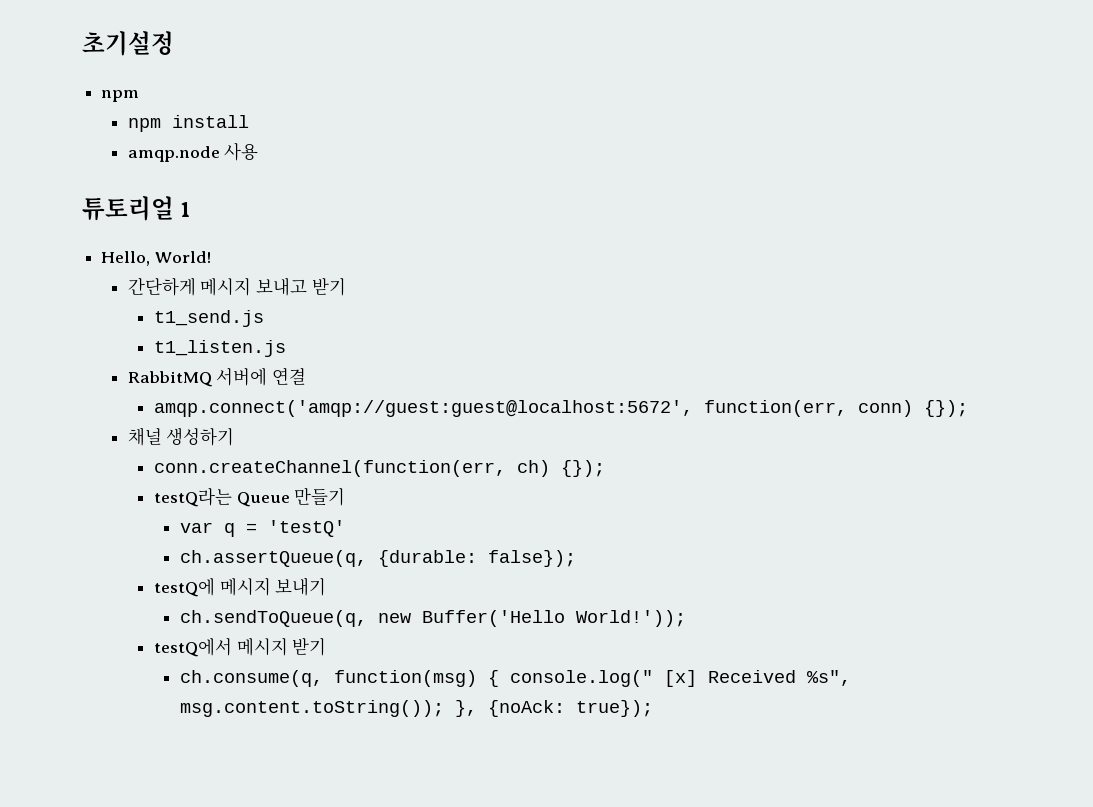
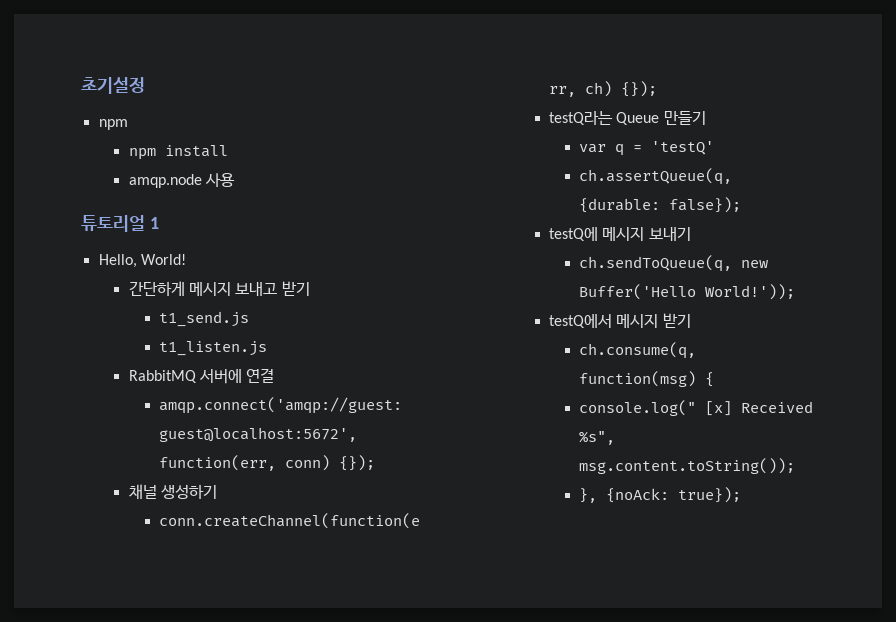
- ch.consume(q, function(msg) { console.log(" [x] Received %s", msg.content.toString()); }, {noAck: true});
+ ch.consume(q, function(msg) {
+ console.log(" [x] Received %s", msg.content.toString());
+ }, {noAck: true});

